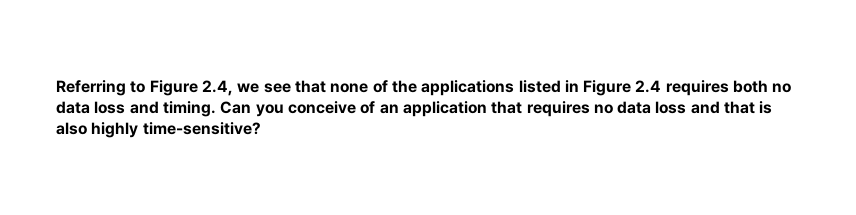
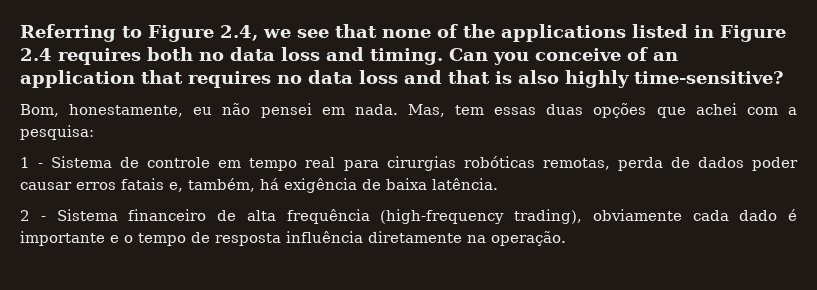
+ Bom, honestamente, eu não pensei em nada. Mas, tem essas duas opções que achei com a pesquisa:
+ 1 - Sistema de controle em tempo real para cirurgias robóticas remotas, perda de dados poder causar erros fatais e, também, há exigência de baixa latência.
+ 2 - Sistema financeiro de alta frequência (high-frequency trading), obviamente cada dado é importante e o tempo de resposta influência diretamente na operação.

